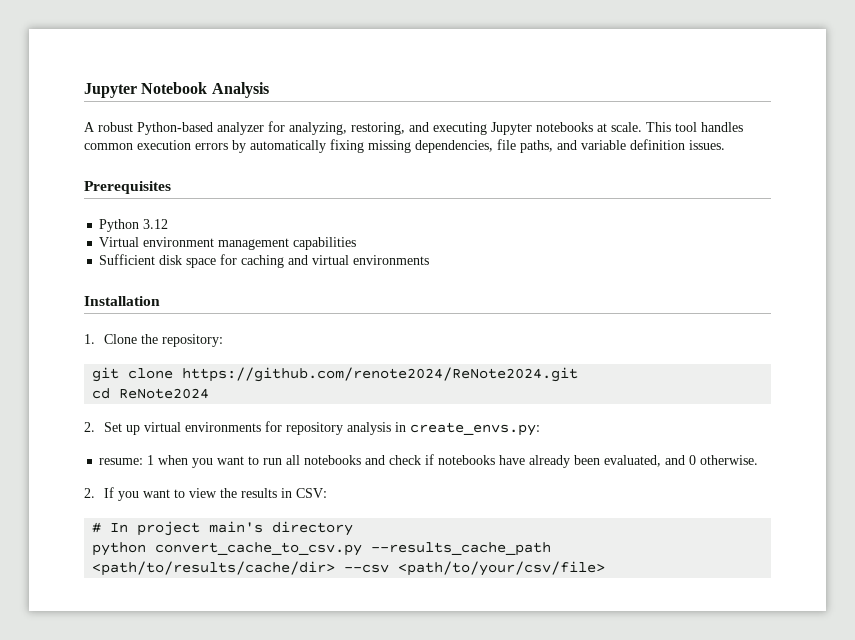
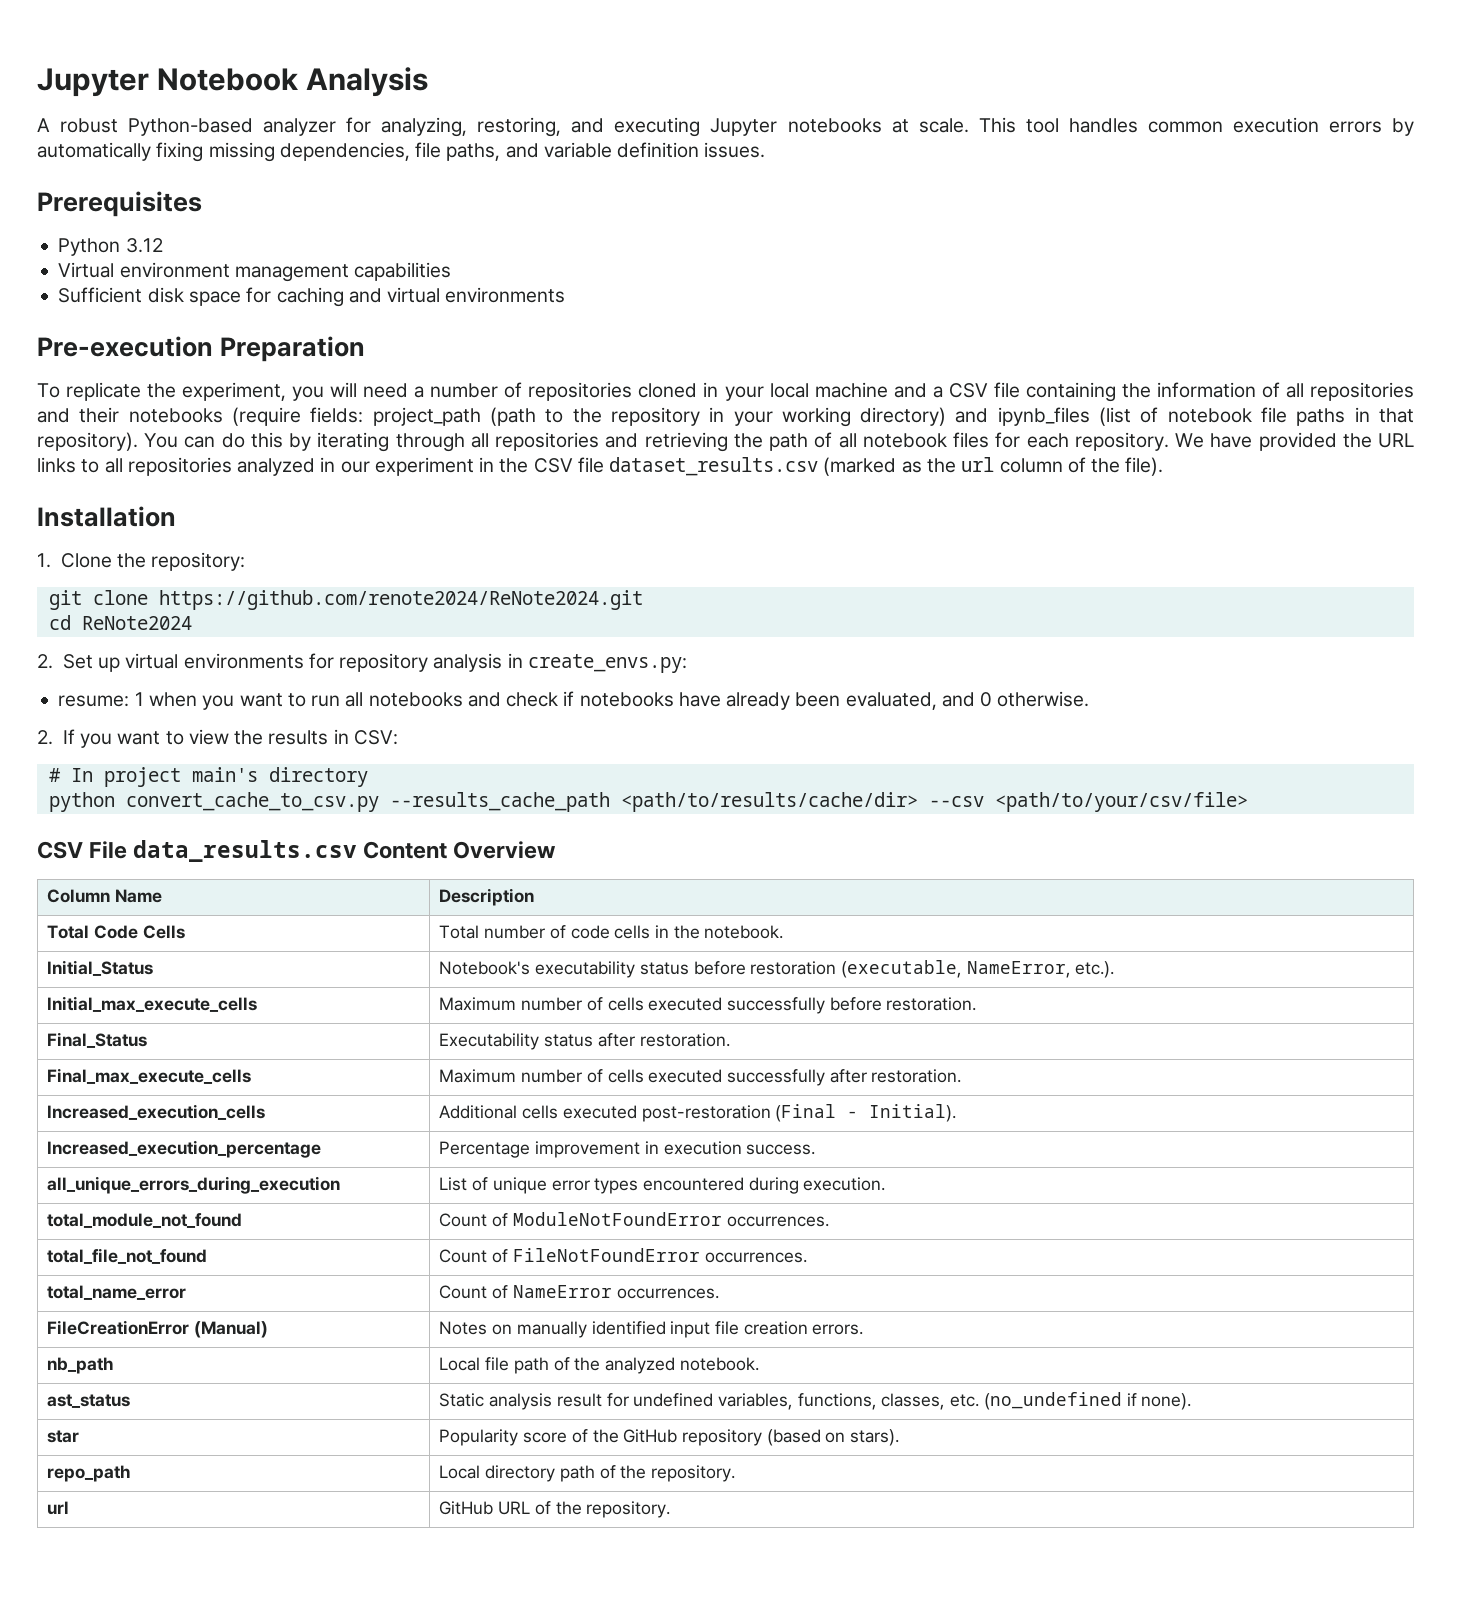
+ Pre-execution Preparation
+ To replicate the experiment, you will need a number of repositories cloned in your local machine and a CSV file containing the information of all repositories and their notebooks (require fields: project_path (path to the repository in your working directory) and ipynb_files (list of notebook file paths in that repository). You can do this by iterating through all repositories and retrieving the path of all notebook files for each repository. We have provided the URL links to all repositories analyzed in our experiment in the CSV file dataset_results.csv (marked as the url column of the file).
+ CSV File data_results.csv Content Overview
+ Column Name | Description
+ Total Code Cells | Total number of code cells in the notebook.
+ Initial_Status | Notebook's executability status before restoration (executable, NameError, etc.).
+ Initial_max_execute_cells | Maximum number of cells executed successfully before restoration.
+ Final_Status | Executability status after restoration.
+ Final_max_execute_cells | Maximum number of cells executed successfully after restoration.
+ Increased_execution_cells | Additional cells executed post-restoration (Final - Initial).
+ Increased_execution_percentage | Percentage improvement in execution success.
+ all_unique_errors_during_execution | List of unique error types encountered during execution.
+ total_module_not_found | Count of ModuleNotFoundError occurrences.
+ total_file_not_found | Count of FileNotFoundError occurrences.
+ total_name_error | Count of NameError occurrences.
+ FileCreationError (Manual) | Notes on manually identified input file creation errors.
+ nb_path | Local file path of the analyzed notebook.
+ ast_status | Static analysis result for undefined variables, functions, classes, etc. (no_undefined if none).
+ star | Popularity score of the GitHub repository (based on stars).
+ repo_path | Local directory path of the repository.
+ url | GitHub URL of the repository.

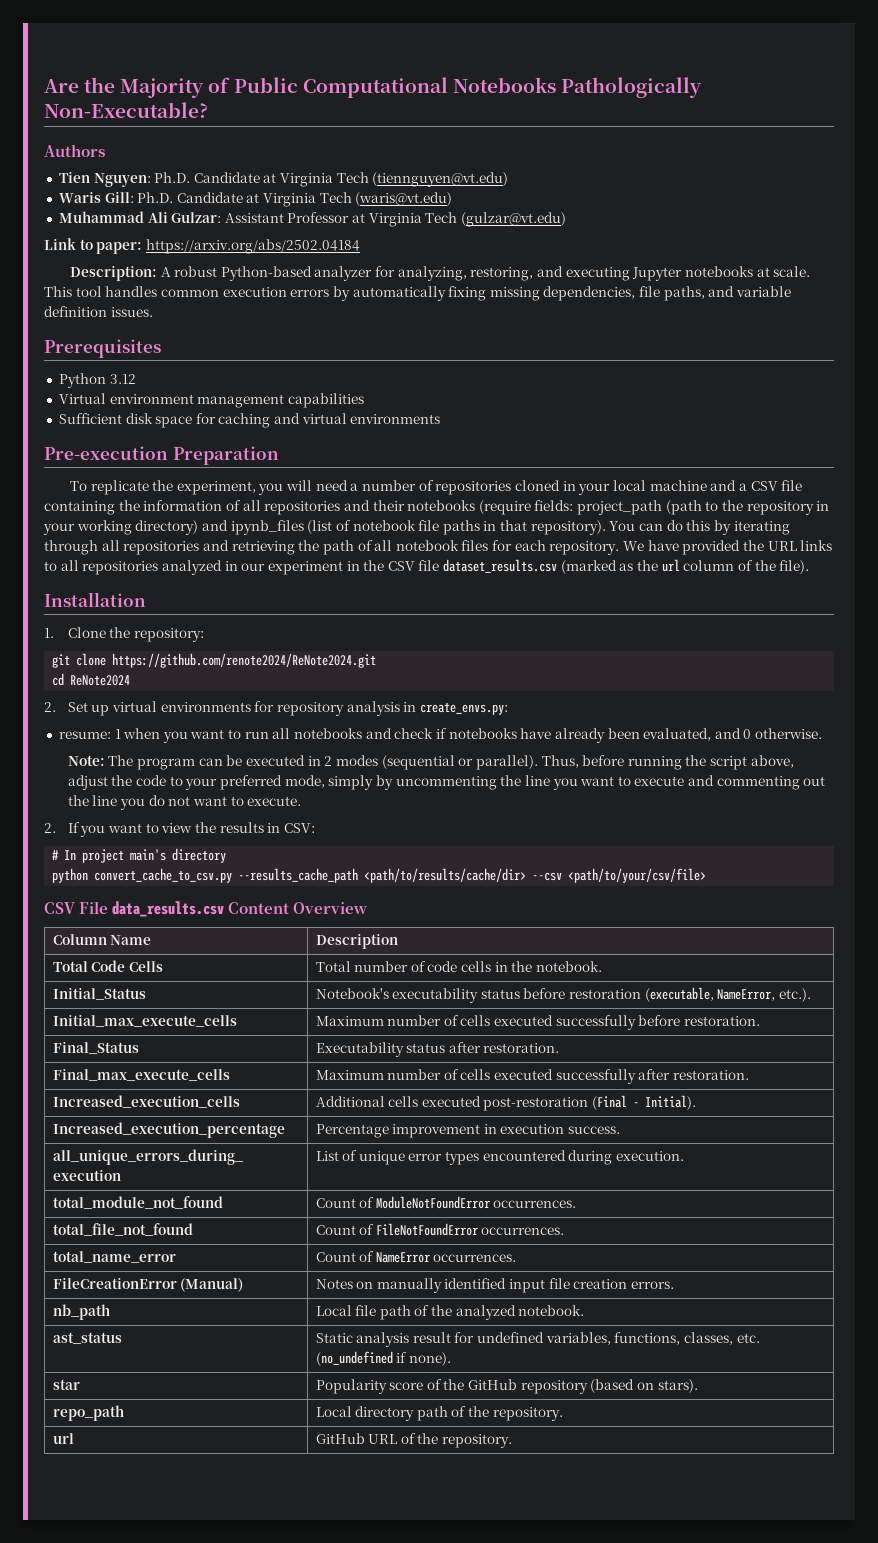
- Jupyter Notebook Analysis
- A robust Python-based analyzer for analyzing, restoring, and executing Jupyter notebooks at scale.
+ Are the Majority of Public Computational Notebooks Pathologically Non-Executable?
+ Authors
+ Tien Nguyen: Ph.D. Candidate at Virginia Tech (tiennguyen@vt.edu)
+ Waris Gill: Ph.D. Candidate at Virginia Tech (waris@vt.edu)
+ Muhammad Ali Gulzar: Assistant Professor at Virginia Tech (gulzar@vt.edu)
+ Link to paper: https://arxiv.org/abs/2502.04184
+ Description: A robust Python-based analyzer for analyzing, restoring, and executing Jupyter notebooks at scale.
+ Note: The program can be executed in 2 modes (sequential or parallel). Thus, before running the script above, adjust the code to your preferred mode, simply by uncommenting the line you want to execute and commenting out the line you do not want to execute.

